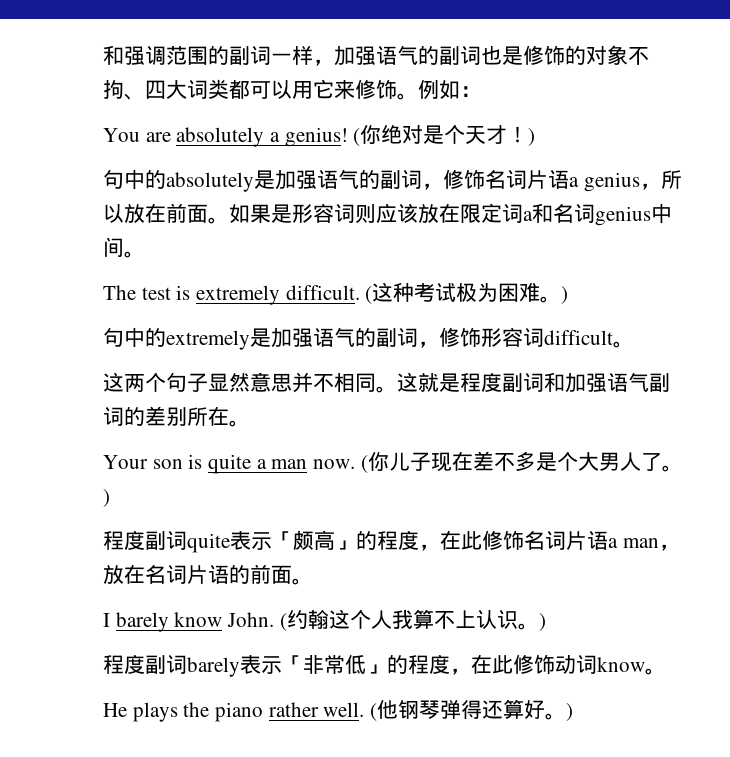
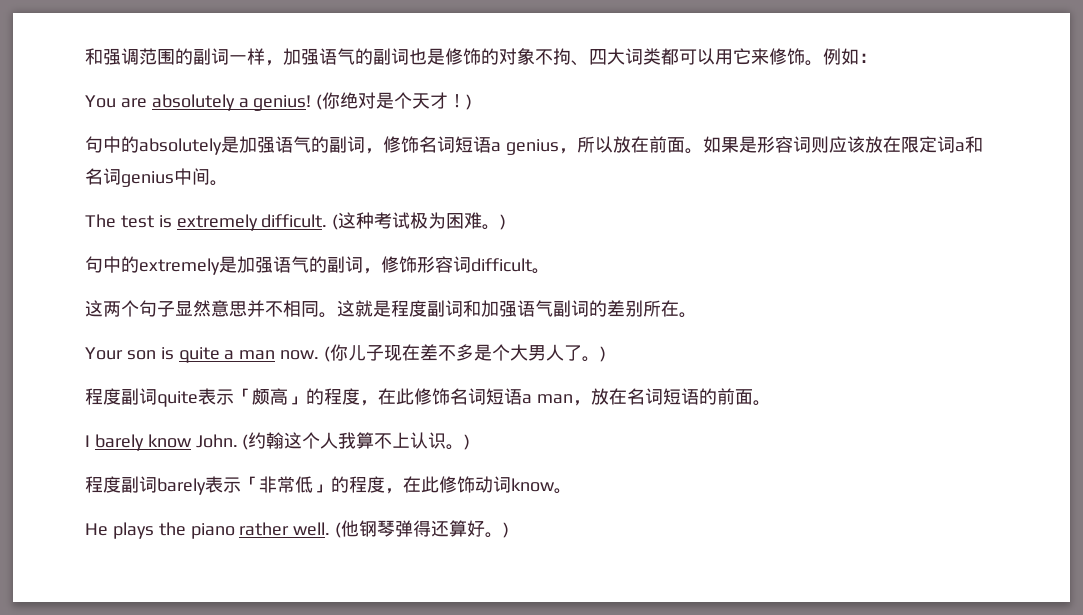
- 句中的absolutely是加强语气的副词，修饰名词片语a genius，所以放在前面。
+ 句中的absolutely是加强语气的副词，修饰名词短语a genius，所以放在前面。
- 程度副词quite表示「颇高」的程度，在此修饰名词片语a man，放在名词片语的前面。
+ 程度副词quite表示「颇高」的程度，在此修饰名词短语a man，放在名词短语的前面。

